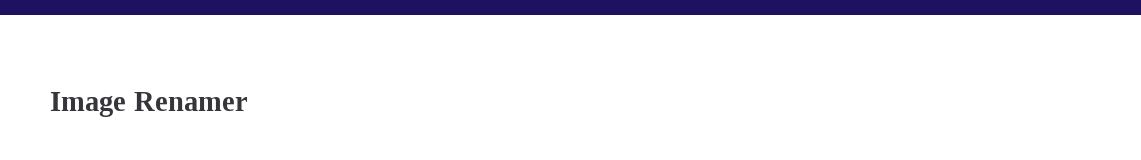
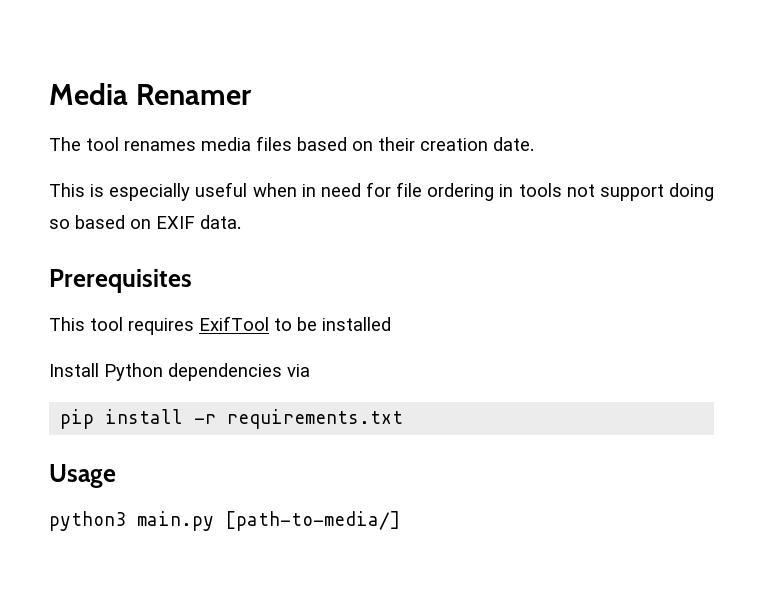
- Image Renamer
+ Media Renamer
+ The tool renames media files based on their creation date.
+ This is especially useful when in need for file ordering in tools not support doing so based on EXIF data.
+ Prerequisites
+ This tool requires ExifTool to be installed
+ Install Python dependencies via
+ pip install -r requirements.txt
+ Usage
+ python3 main.py [path-to-media/]

